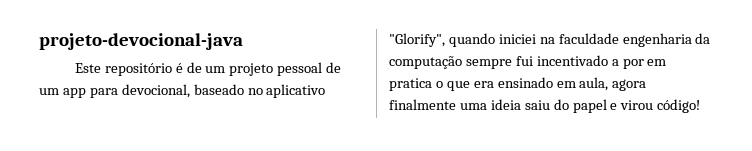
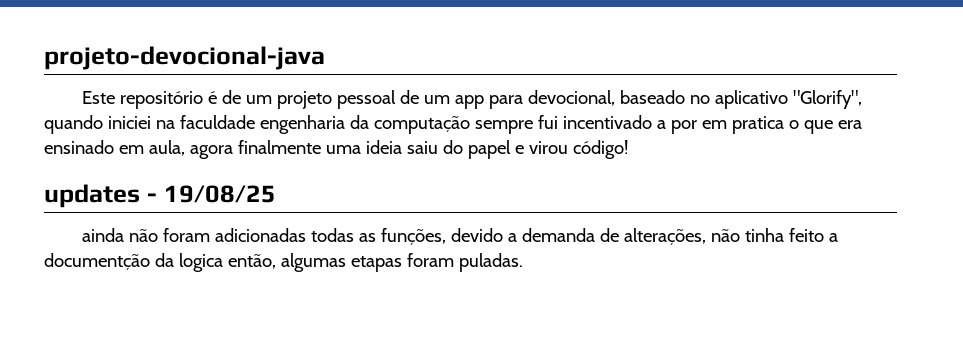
+ updates - 19/08/25
+ ainda não foram adicionadas todas as funções, devido a demanda de alterações, não tinha feito a documentção da logica então, algumas etapas foram puladas.

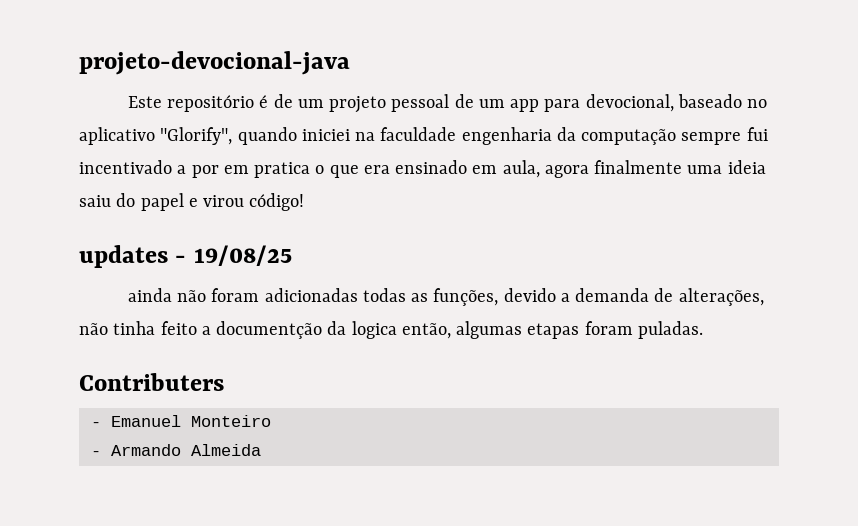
+ Contributers
+ - Emanuel Monteiro
+ - Armando Almeida

